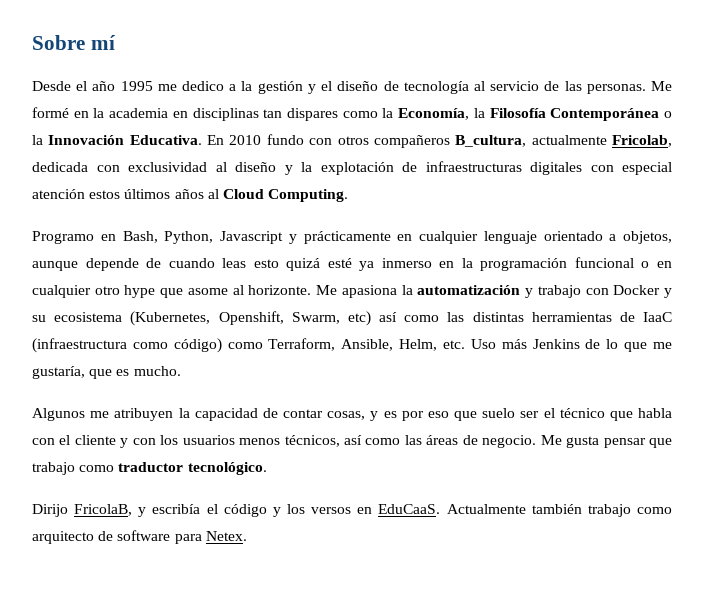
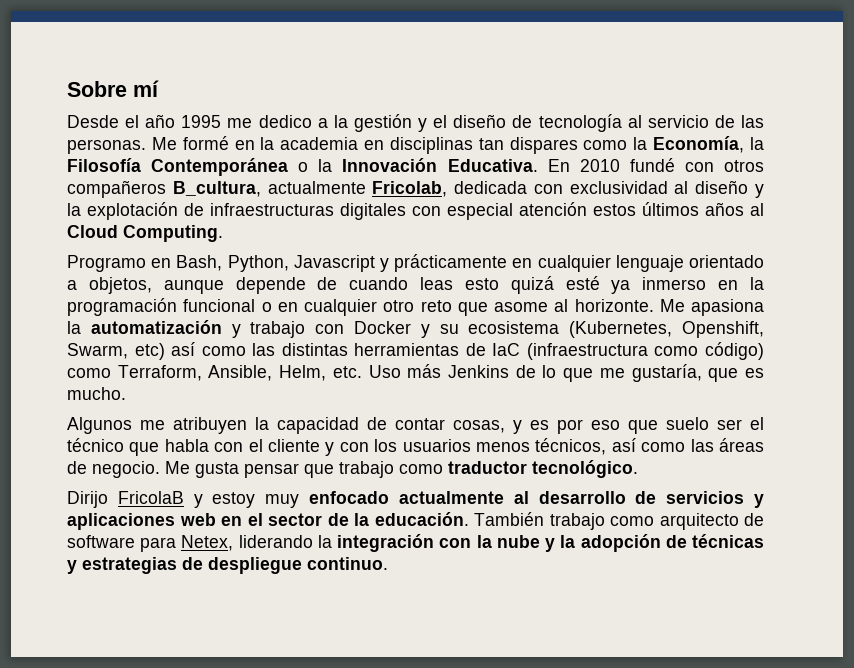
- En 2010 fundo con otros compañeros B_cultura, actualmente Fricolab, dedicada con exclusividad al diseño y la explotación de infraestructuras digitales con especial atención estos últimos años al Cloud Computing.
+ En 2010 fundé con otros compañeros B_cultura, actualmente Fricolab, dedicada con exclusividad al diseño y la explotación de infraestructuras digitales con especial atención estos últimos años al Cloud Computing.
- Programo en Bash, Python, Javascript y prácticamente en cualquier lenguaje orientado a objetos, aunque depende de cuando leas esto quizá esté ya inmerso en la programación funcional o en cualquier otro hype que asome al horizonte.
+ Programo en Bash, Python, Javascript y prácticamente en cualquier lenguaje orientado a objetos, aunque depende de cuando leas esto quizá esté ya inmerso en la programación funcional o en cualquier otro reto que asome al horizonte.
- Me apasiona la automatización y trabajo con Docker y su ecosistema (Kubernetes, Openshift, Swarm, etc) así como las distintas herramientas de IaaC (infraestructura como código) como Terraform, Ansible, Helm, etc. Uso más Jenkins de lo que me gustaría, que es mucho.
+ Me apasiona la automatización y trabajo con Docker y su ecosistema (Kubernetes, Openshift, Swarm, etc) así como las distintas herramientas de IaC (infraestructura como código) como Terraform, Ansible, Helm, etc. Uso más Jenkins de lo que me gustaría, que es mucho.
- Dirijo FricolaB, y escribía el código y los versos en EduCaaS. Actualmente también trabajo como arquitecto de software para Netex.
+ Dirijo FricolaB y estoy muy enfocado actualmente al desarrollo de servicios y aplicaciones web en el sector de la educación. También trabajo como arquitecto de software para Netex, liderando la integración con la nube y la adopción de técnicas y estrategias de despliegue continuo.

